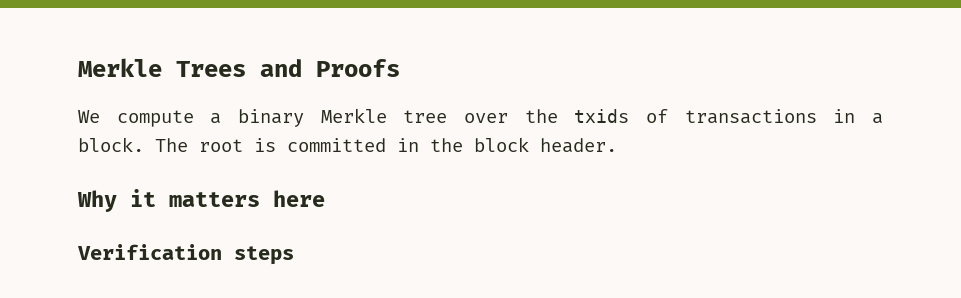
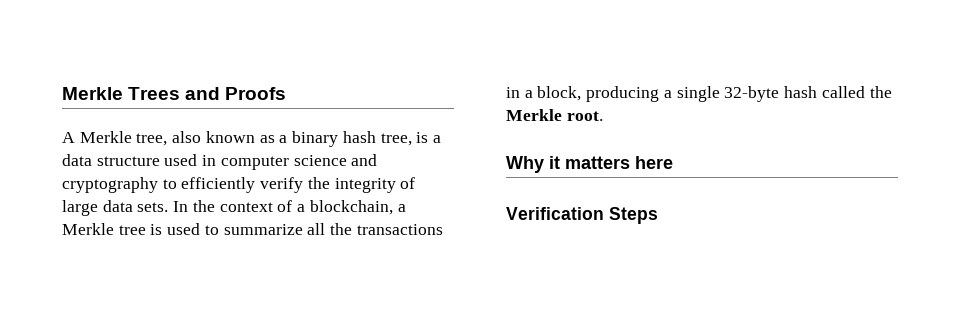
- We compute a binary Merkle tree over the txids of transactions in a block. The root is committed in the block header.
+ A Merkle tree, also known as a binary hash tree, is a data structure used in computer science and cryptography to efficiently verify the integrity of large data sets. In the context of a blockchain, a Merkle tree is used to summarize all the transactions in a block, producing a single 32-byte hash called the Merkle root.
- Verification steps
+ Verification Steps

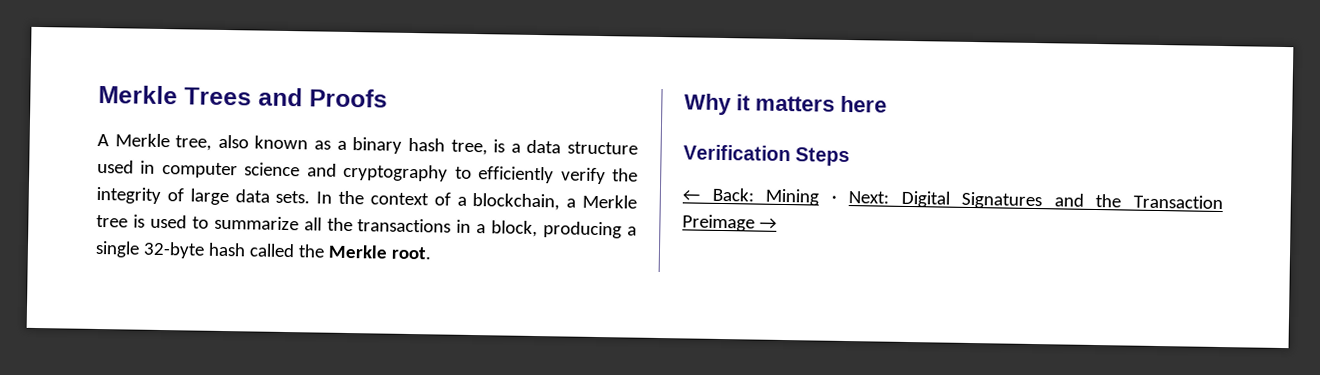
+ ← Back: Mining · Next: Digital Signatures and the Transaction Preimage →

